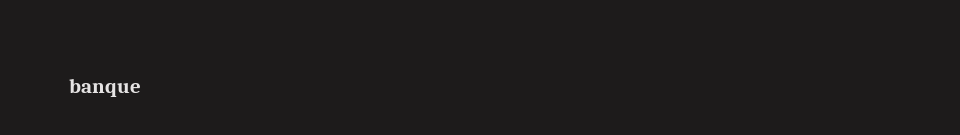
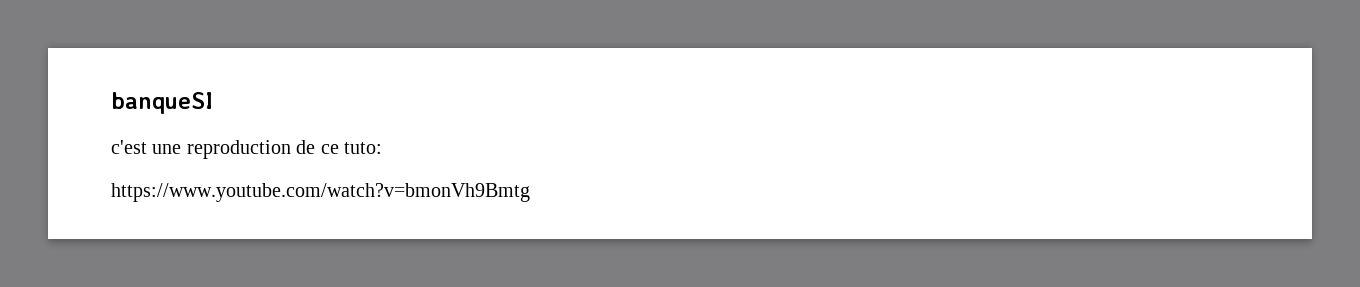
- banque
+ banqueSI
+ c'est une reproduction de ce tuto:
+ https://www.youtube.com/watch?v=bmonVh9Bmtg

